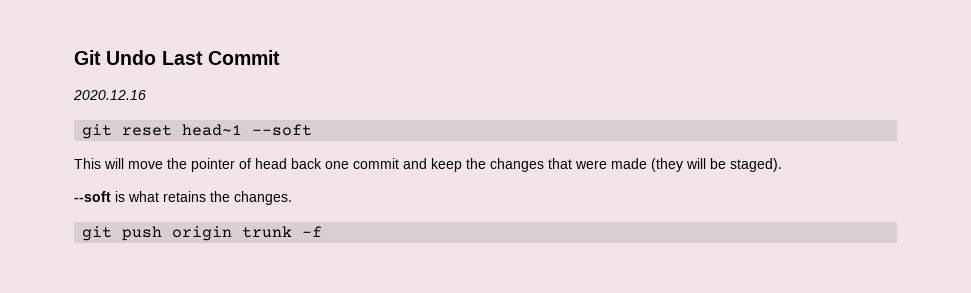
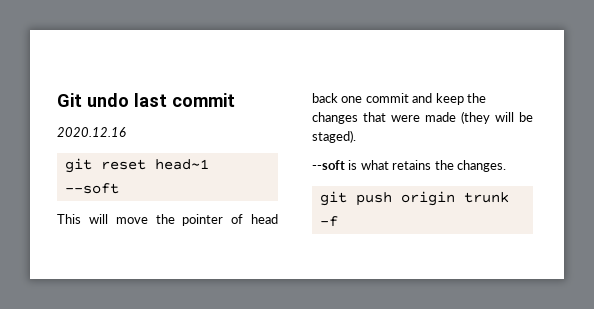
- Git Undo Last Commit
+ Git undo last commit

